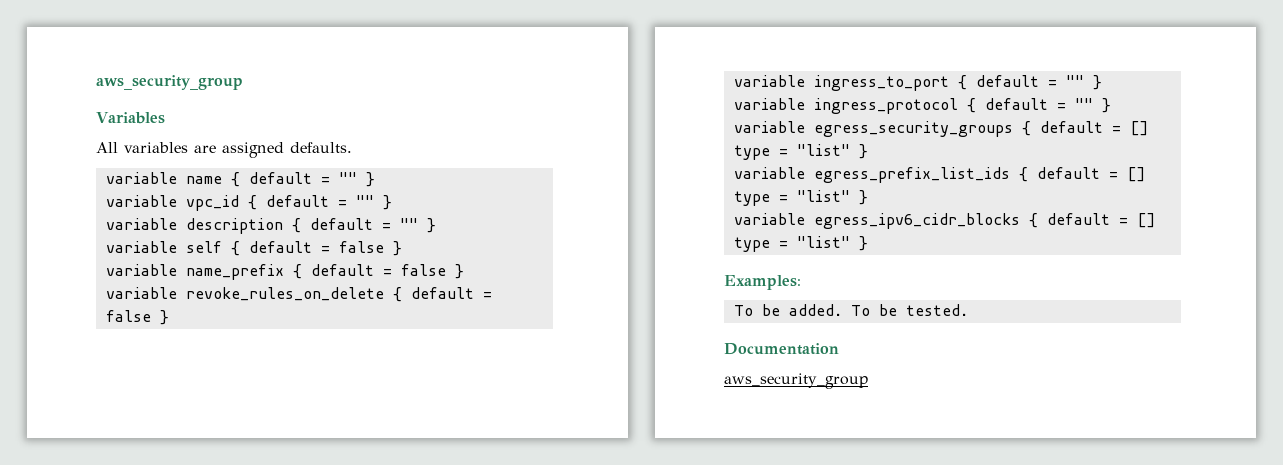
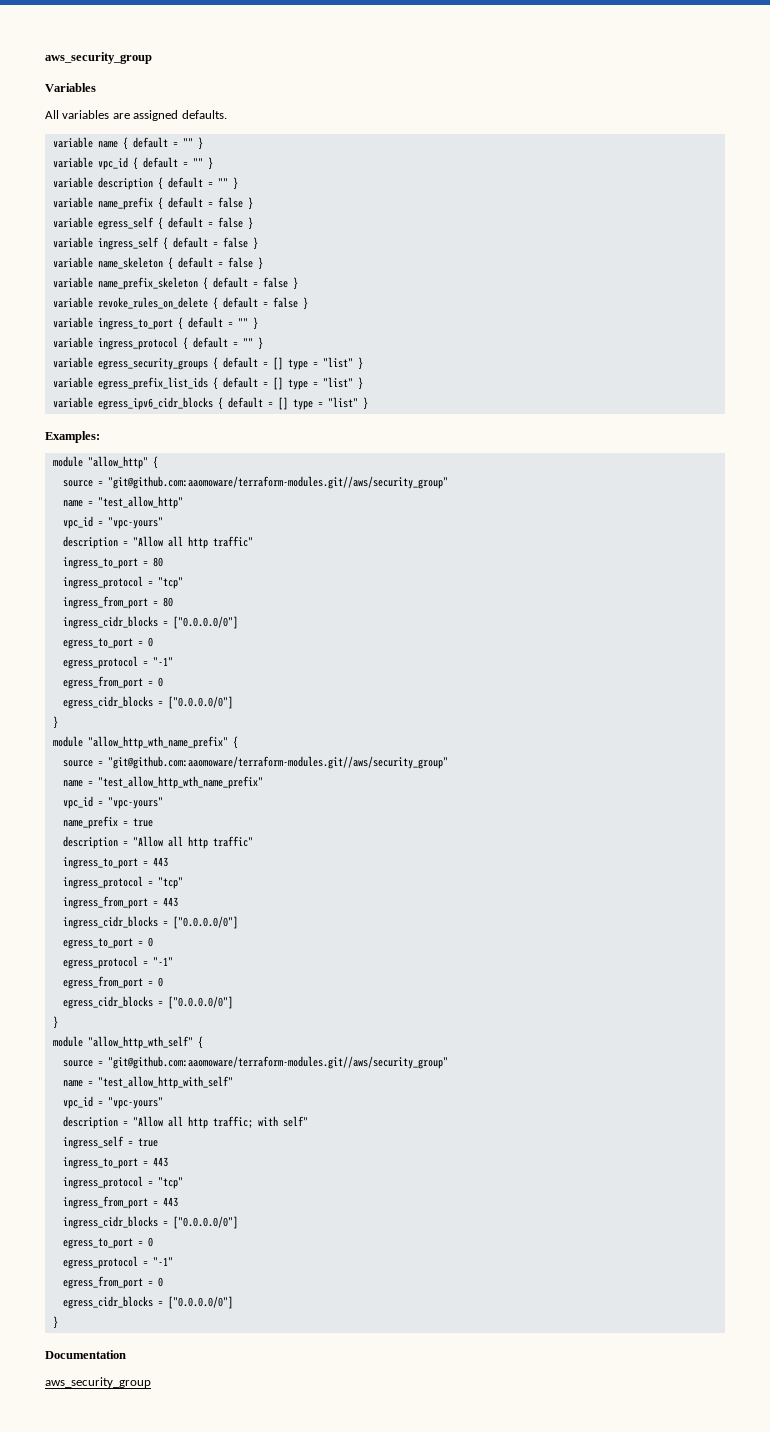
- variable self { default = false }
  variable name_prefix { default = false }
+ variable egress_self { default = false }
+ variable ingress_self { default = false }
+ variable name_skeleton { default = false }
+ variable name_prefix_skeleton { default = false }
- To be added. To be tested.
+ module "allow_http" {
+ source = "git@github.com:aaomoware/terraform-modules.git//aws/security_group"
+ name = "test_allow_http"
+ vpc_id = "vpc-yours"
+ description = "Allow all http traffic"
+ ingress_to_port = 80
+ ingress_protocol = "tcp"
+ ingress_from_port = 80
+ ingress_cidr_blocks = ["0.0.0.0/0"]
+ egress_to_port = 0
+ egress_protocol = "-1"
+ egress_from_port = 0
+ egress_cidr_blocks = ["0.0.0.0/0"]
+ }
+ module "allow_http_wth_name_prefix" {
+ source = "git@github.com:aaomoware/terraform-modules.git//aws/security_group"
+ name = "test_allow_http_wth_name_prefix"
+ vpc_id = "vpc-yours"
+ name_prefix = true
+ description = "Allow all http traffic"
+ ingress_to_port = 443
+ ingress_protocol = "tcp"
+ ingress_from_port = 443
+ ingress_cidr_blocks = ["0.0.0.0/0"]
+ egress_to_port = 0
+ egress_protocol = "-1"
+ egress_from_port = 0
+ egress_cidr_blocks = ["0.0.0.0/0"]
+ }
+ module "allow_http_wth_self" {
+ source = "git@github.com:aaomoware/terraform-modules.git//aws/security_group"
+ name = "test_allow_http_with_self"
+ vpc_id = "vpc-yours"
+ description = "Allow all http traffic; with self"
+ ingress_self = true
+ ingress_to_port = 443
+ ingress_protocol = "tcp"
+ ingress_from_port = 443
+ ingress_cidr_blocks = ["0.0.0.0/0"]
+ egress_to_port = 0
+ egress_protocol = "-1"
+ egress_from_port = 0
+ egress_cidr_blocks = ["0.0.0.0/0"]
+ }

